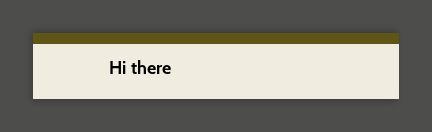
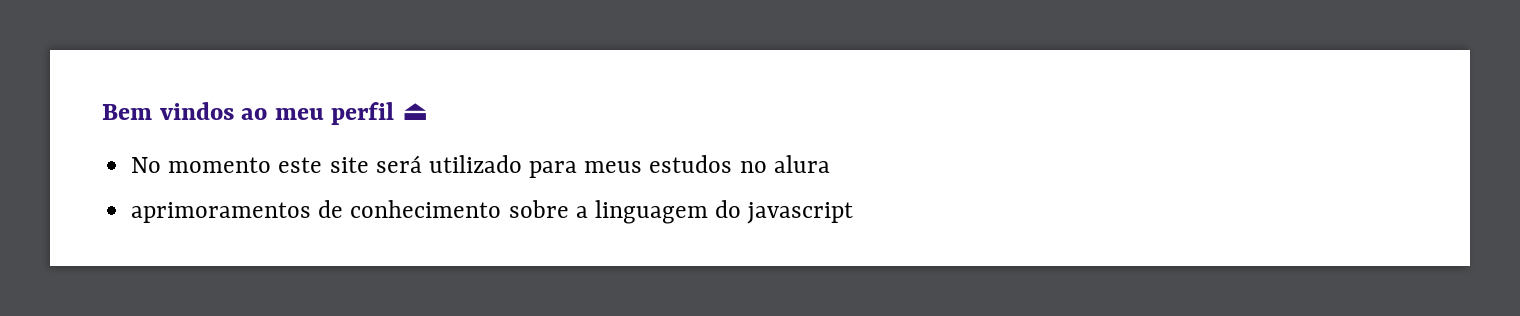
- Hi there
+ Bem vindos ao meu perfil ⏏
+ No momento este site será utilizado para meus estudos no alura
+ aprimoramentos de conhecimento sobre a linguagem do javascript

